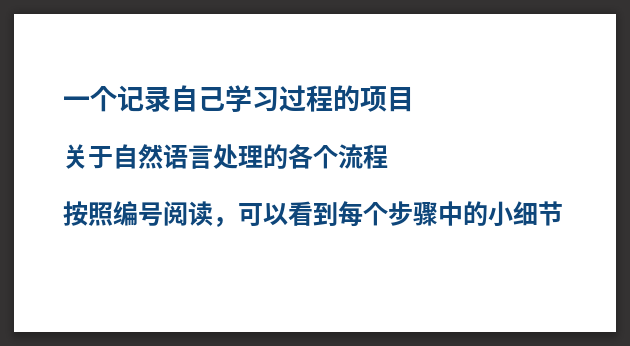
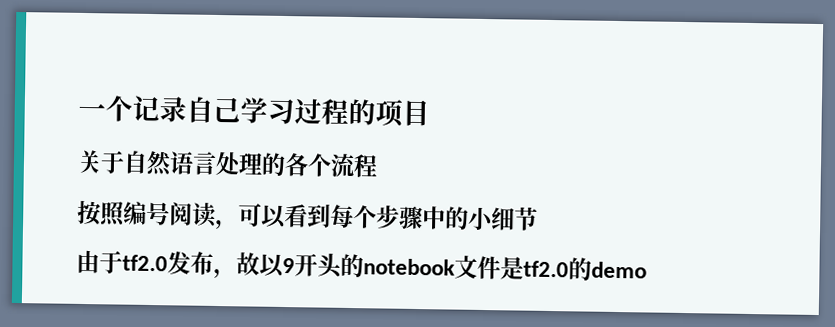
+ 由于tf2.0发布，故以9开头的notebook文件是tf2.0的demo

